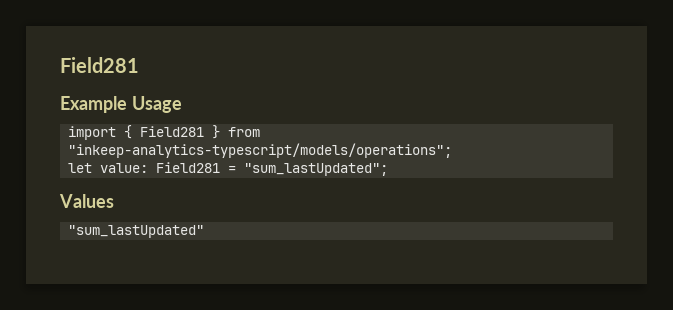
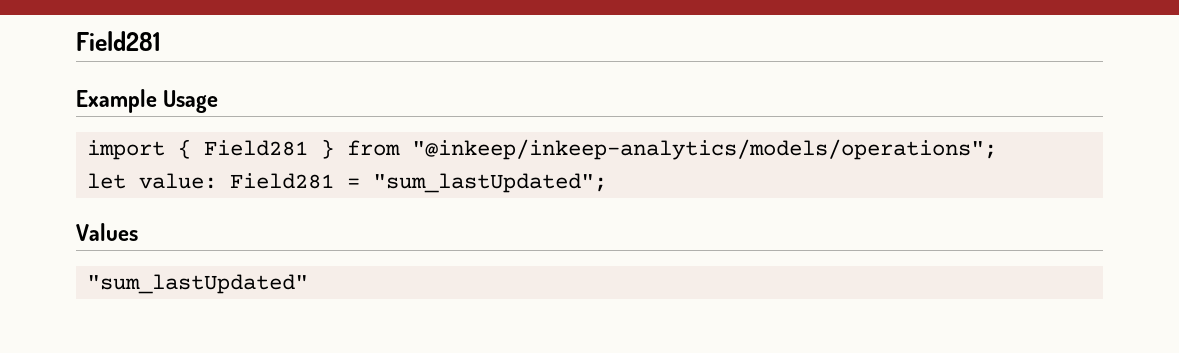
- import { Field281 } from "inkeep-analytics-typescript/models/operations";
+ import { Field281 } from "@inkeep/inkeep-analytics/models/operations";

